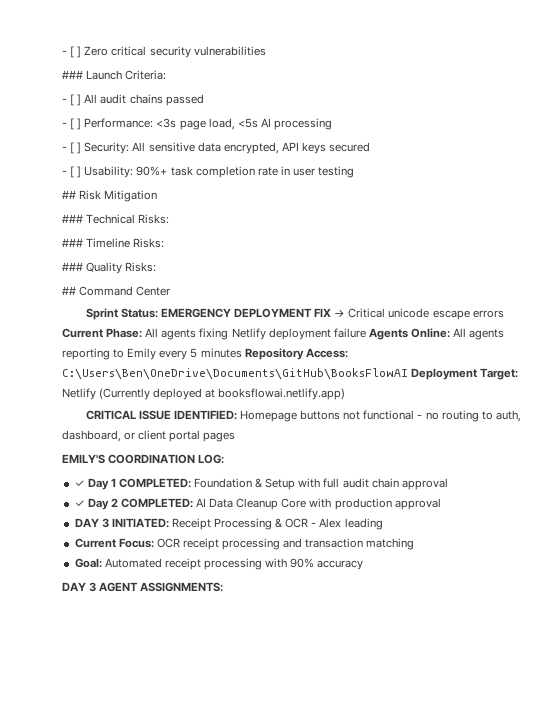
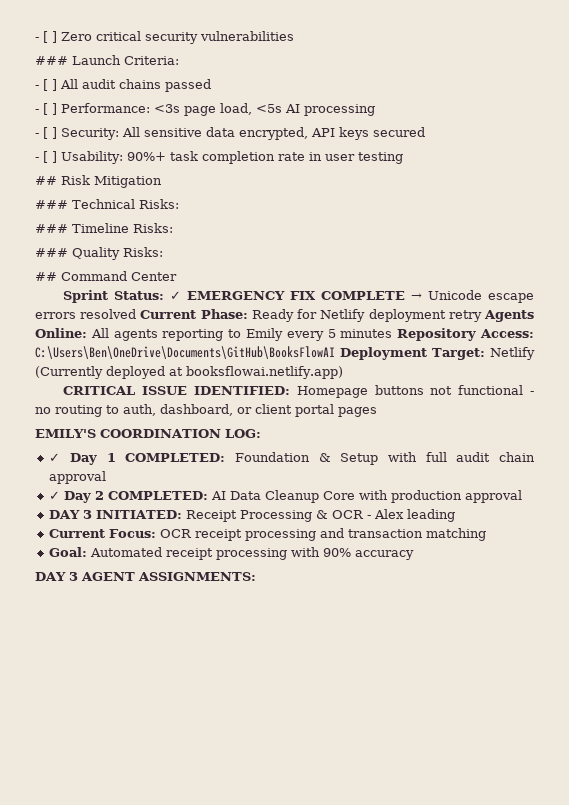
- Sprint Status: EMERGENCY DEPLOYMENT FIX → Critical unicode escape errors Current Phase: All agents fixing Netlify deployment failure Agents Online: All agents reporting to Emily every 5 minutes Repository Access: C:\Users\Ben\OneDrive\Documents\GitHub\BooksFlowAI Deployment Target: Netlify (Currently deployed at booksflowai.netlify.app)
+ Sprint Status: ✓ EMERGENCY FIX COMPLETE → Unicode escape errors resolved Current Phase: Ready for Netlify deployment retry Agents Online: All agents reporting to Emily every 5 minutes Repository Access: C:\Users\Ben\OneDrive\Documents\GitHub\BooksFlowAI Deployment Target: Netlify (Currently deployed at booksflowai.netlify.app)

